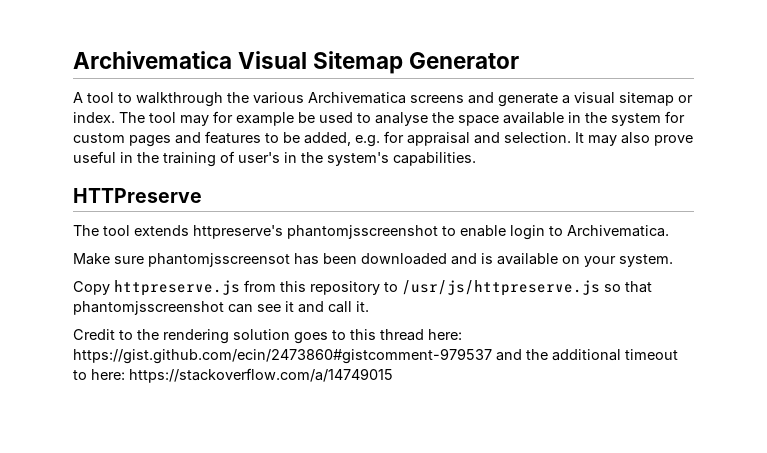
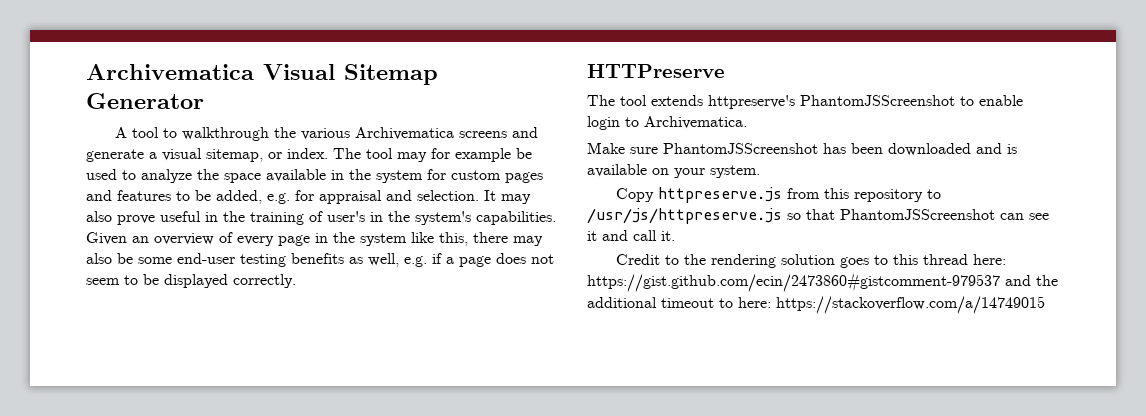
- A tool to walkthrough the various Archivematica screens and generate a visual sitemap or index.
+ A tool to walkthrough the various Archivematica screens and generate a visual sitemap, or index.
- The tool may for example be used to analyse the space available in the system for custom pages and features to be added, e.g. for appraisal and selection.
+ The tool may for example be used to analyze the space available in the system for custom pages and features to be added, e.g. for appraisal and selection.
+ Given an overview of every page in the system like this, there may also be some end-user testing benefits as well, e.g. if a page does not seem to be displayed correctly.
- The tool extends httpreserve's phantomjsscreenshot to enable login to Archivematica.
+ The tool extends httpreserve's PhantomJSScreenshot to enable login to Archivematica.
- Make sure phantomjsscreensot has been downloaded and is available on your system.
+ Make sure PhantomJSScreenshot has been downloaded and is available on your system.
- Copy httpreserve.js from this repository to /usr/js/httpreserve.js so that phantomjsscreenshot can see it and call it.
+ Copy httpreserve.js from this repository to /usr/js/httpreserve.js so that PhantomJSScreenshot can see it and call it.

